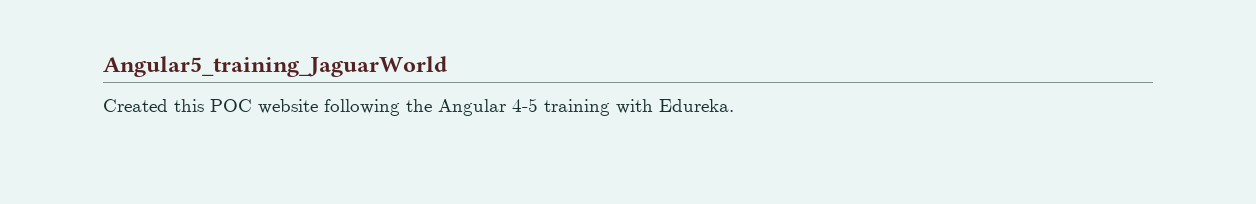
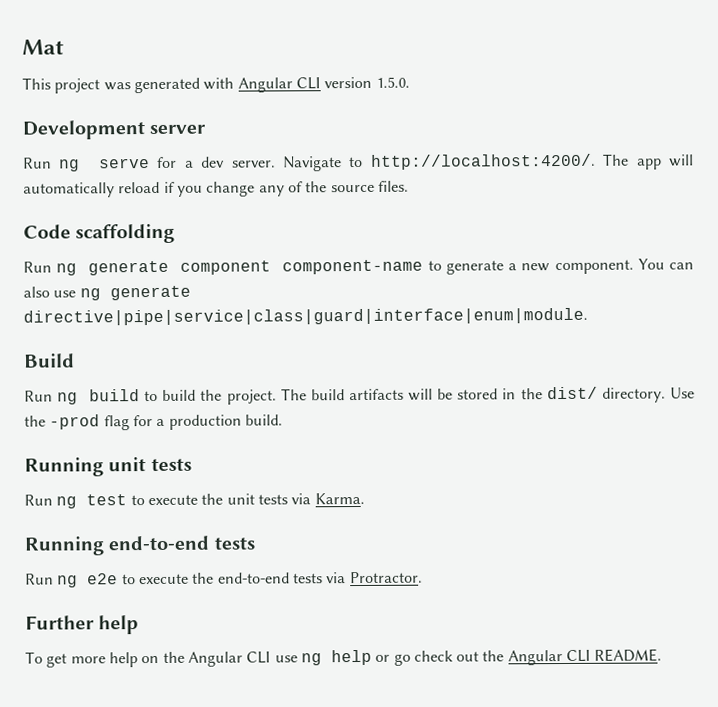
- Angular5_training_JaguarWorld
- Created this POC website following the Angular 4-5 training with Edureka.
+ Mat
+ This project was generated with Angular CLI version 1.5.0.
+ Development server
+ Run ng serve for a dev server. Navigate to http://localhost:4200/. The app will automatically reload if you change any of the source files.
+ Code scaffolding
+ Run ng generate component component-name to generate a new component. You can also use ng generate directive|pipe|service|class|guard|interface|enum|module.
+ Build
+ Run ng build to build the project. The build artifacts will be stored in the dist/ directory. Use the -prod flag for a production build.
+ Running unit tests
+ Run ng test to execute the unit tests via Karma.
+ Running end-to-end tests
+ Run ng e2e to execute the end-to-end tests via Protractor.
+ Further help
+ To get more help on the Angular CLI use ng help or go check out the Angular CLI README.

